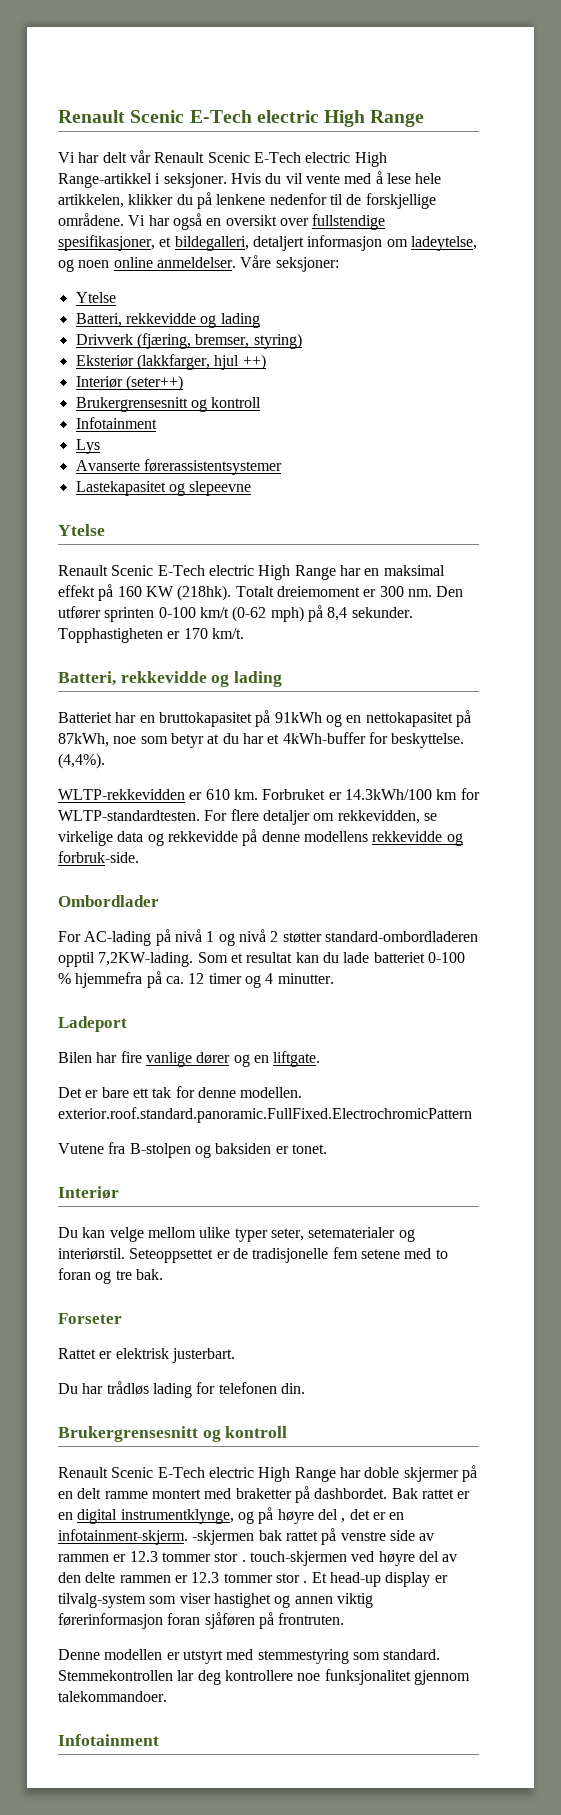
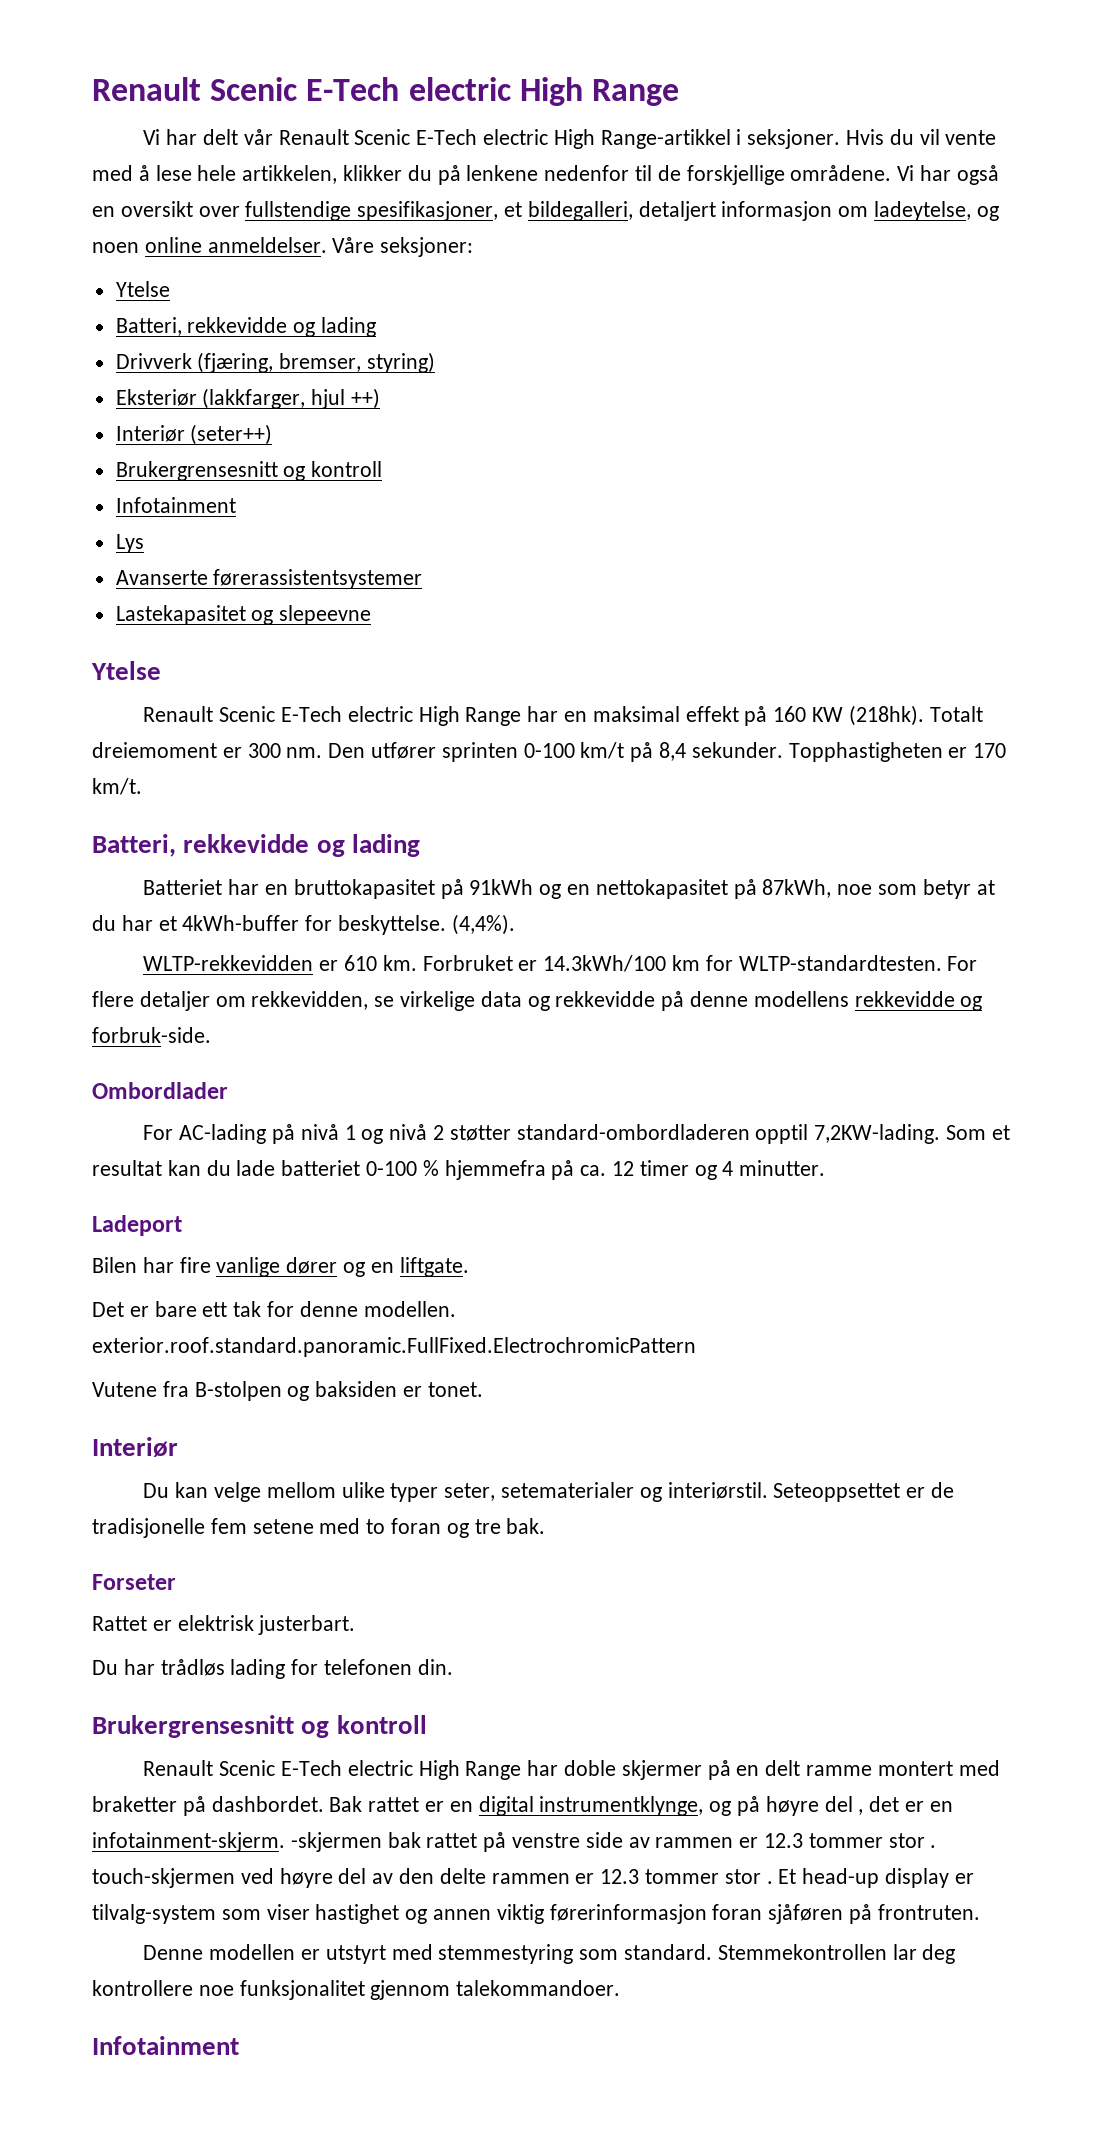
- Den utfører sprinten 0-100 km/t (0-62 mph) på 8,4 sekunder.
+ Den utfører sprinten 0-100 km/t på 8,4 sekunder.

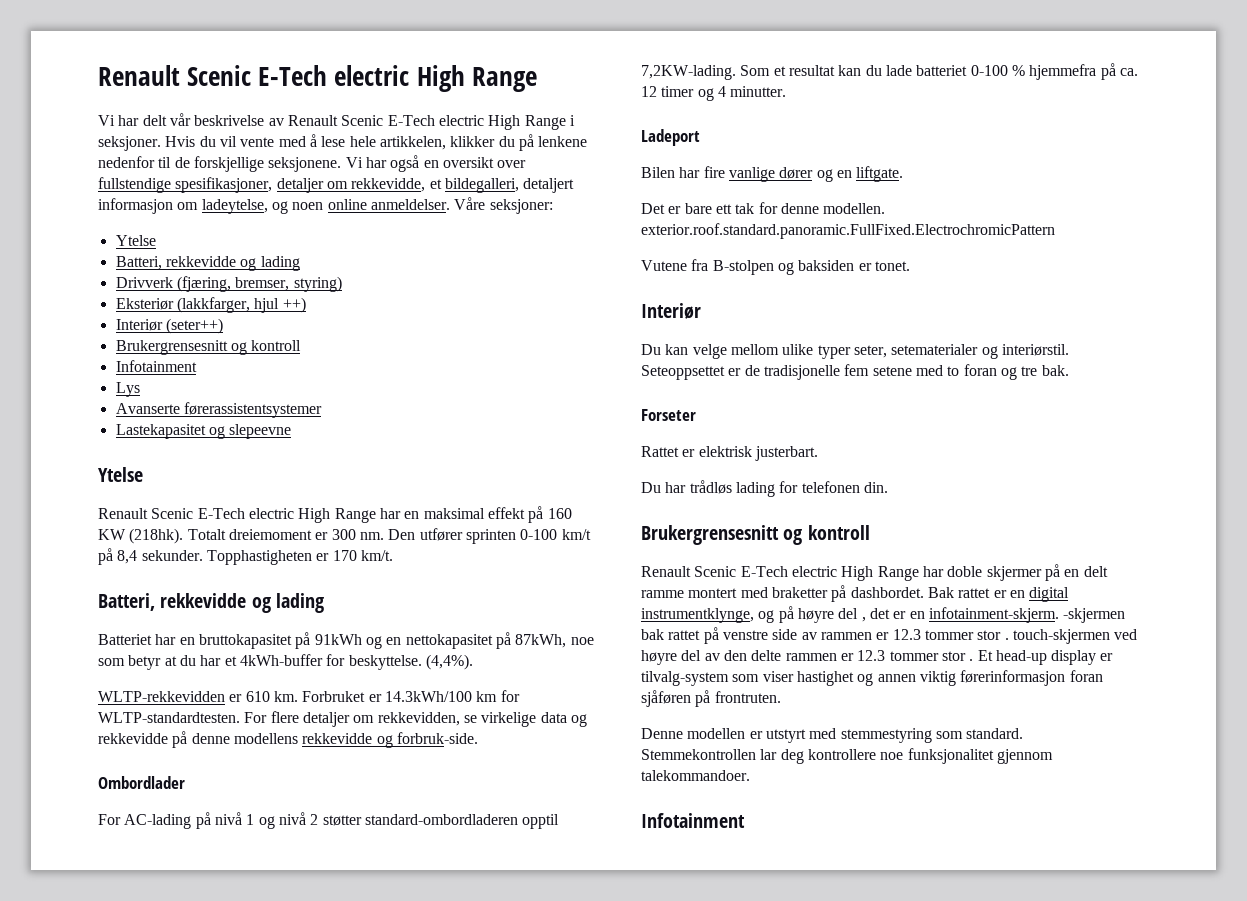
- Vi har delt vår Renault Scenic E-Tech electric High Range-artikkel i seksjoner.
+ Vi har delt vår beskrivelse av Renault Scenic E-Tech electric High Range i seksjoner.
- Hvis du vil vente med å lese hele artikkelen, klikker du på lenkene nedenfor til de forskjellige områdene.
+ Hvis du vil vente med å lese hele artikkelen, klikker du på lenkene nedenfor til de forskjellige seksjonene.
- Vi har også en oversikt over fullstendige spesifikasjoner, et bildegalleri, detaljert informasjon om ladeytelse, og noen online anmeldelser.
+ Vi har også en oversikt over fullstendige spesifikasjoner, detaljer om rekkevidde, et bildegalleri, detaljert informasjon om ladeytelse, og noen online anmeldelser.

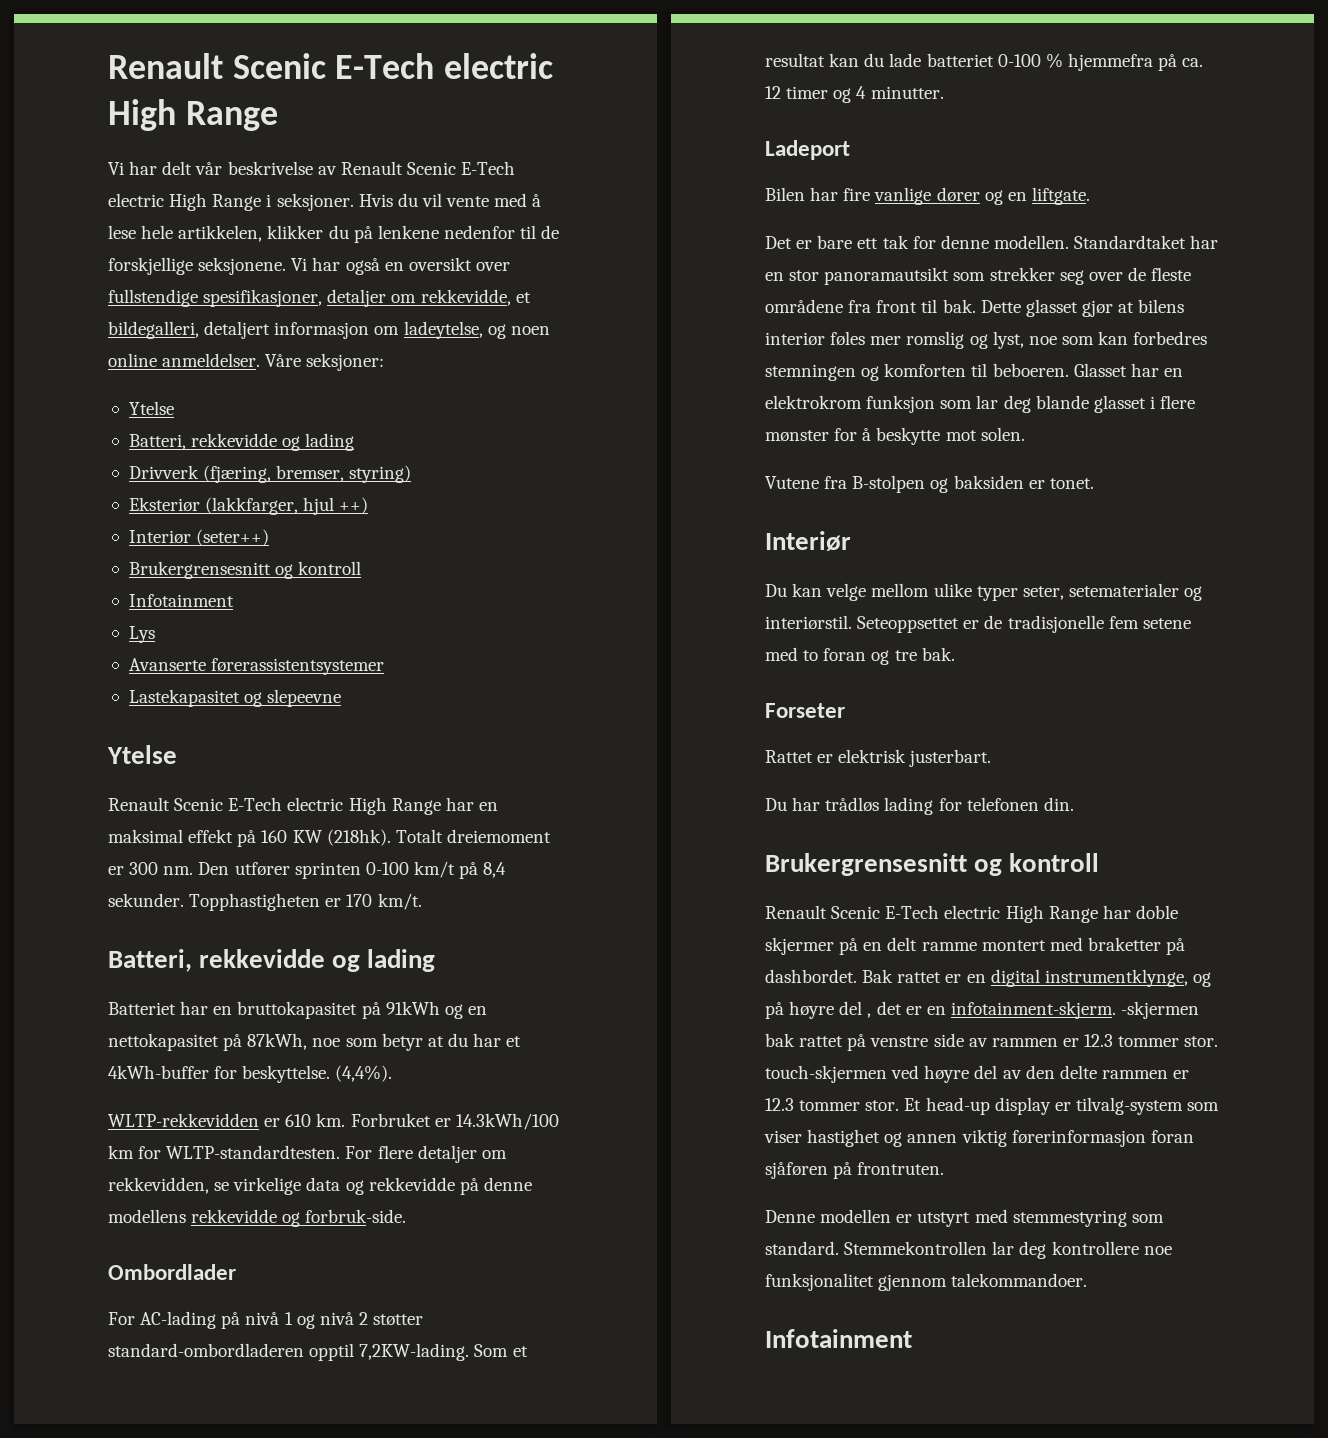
- Det er bare ett tak for denne modellen. exterior.roof.standard.panoramic.FullFixed.ElectrochromicPattern
+ Det er bare ett tak for denne modellen. Standardtaket har en stor panoramautsikt som strekker seg over de fleste områdene fra front til bak. Dette glasset gjør at bilens interiør føles mer romslig og lyst, noe som kan forbedres stemningen og komforten til beboeren. Glasset har en elektrokrom funksjon som lar deg blande glasset i flere mønster for å beskytte mot solen.
- -skjermen bak rattet på venstre side av rammen er 12.3 tommer stor . touch-skjermen ved høyre del av den delte rammen er 12.3 tommer stor .
+ -skjermen bak rattet på venstre side av rammen er 12.3 tommer stor. touch-skjermen ved høyre del av den delte rammen er 12.3 tommer stor.

